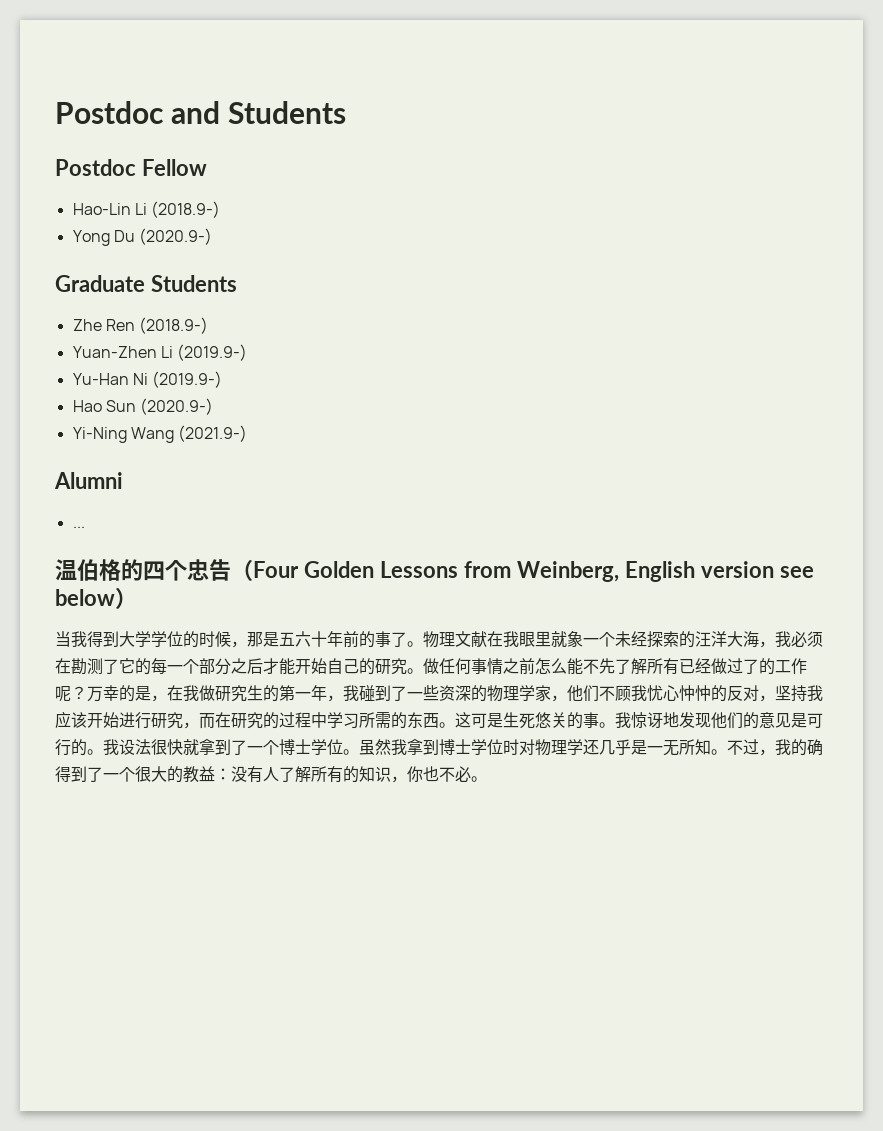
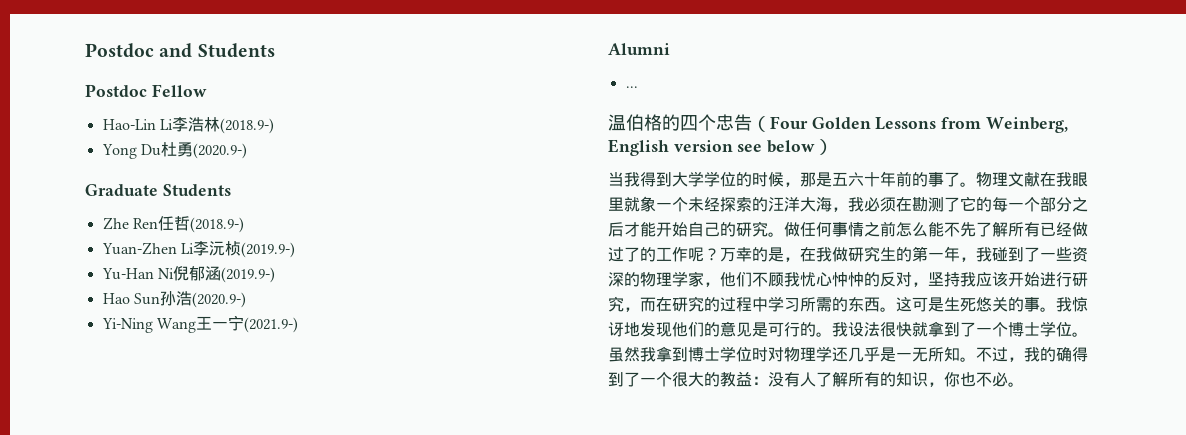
- Hao-Lin Li (2018.9-)
+ Hao-Lin Li李浩林(2018.9-)
- Yong Du (2020.9-)
+ Yong Du杜勇(2020.9-)
- Zhe Ren (2018.9-)
+ Zhe Ren任哲(2018.9-)
- Yuan-Zhen Li (2019.9-)
+ Yuan-Zhen Li李沅桢(2019.9-)
- Yu-Han Ni (2019.9-)
+ Yu-Han Ni倪郁涵(2019.9-)
- Hao Sun (2020.9-)
+ Hao Sun孙浩(2020.9-)
- Yi-Ning Wang (2021.9-)
+ Yi-Ning Wang王一宁(2021.9-)

